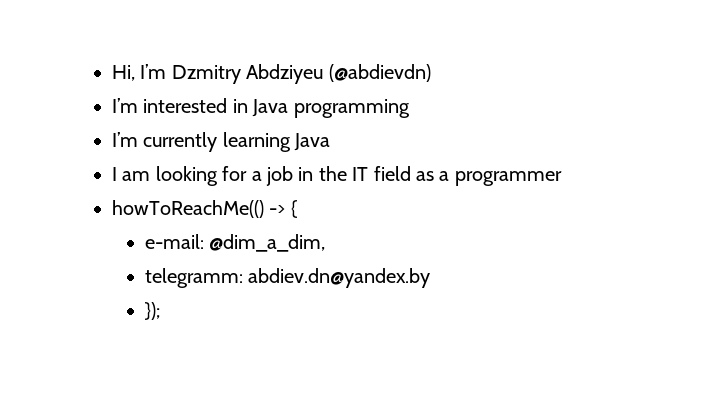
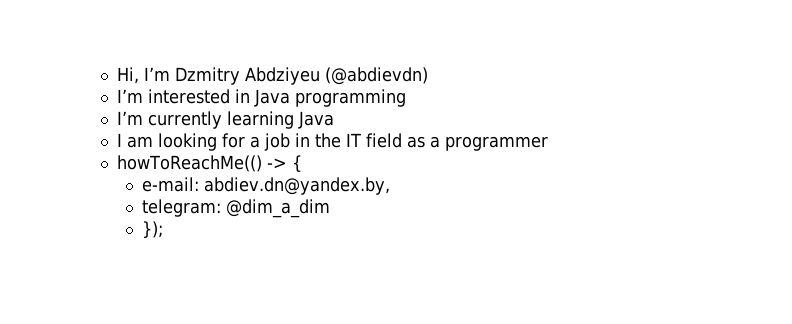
- e-mail: @dim_a_dim,
- telegramm: abdiev.dn@yandex.by
+ e-mail: abdiev.dn@yandex.by,
+ telegram: @dim_a_dim

